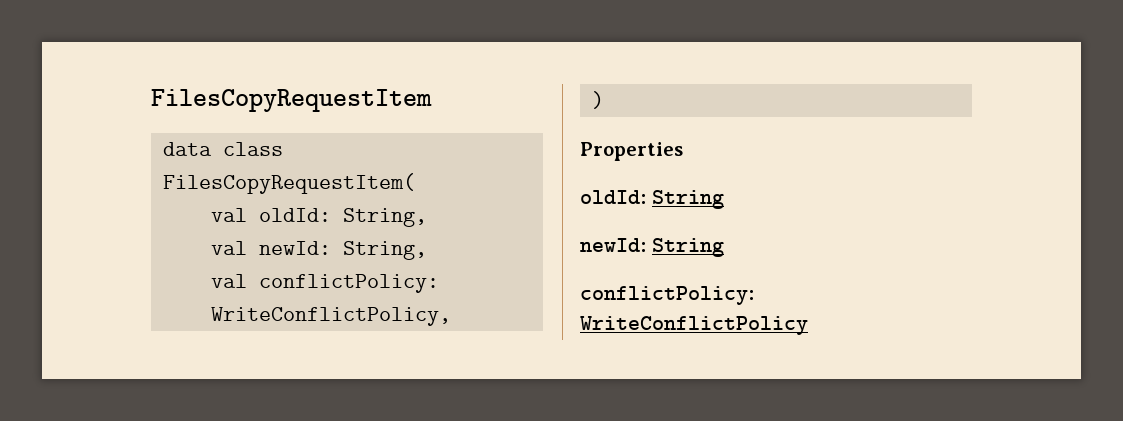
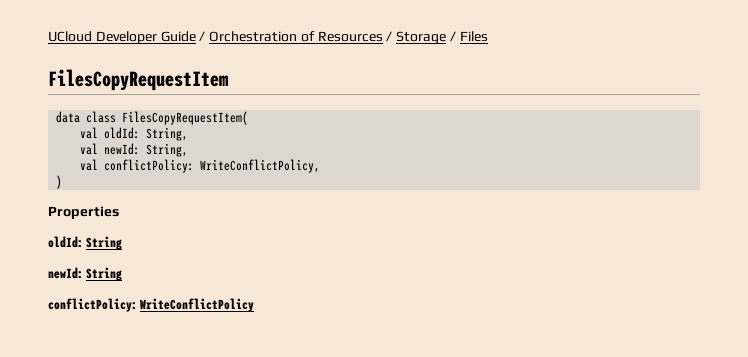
+ UCloud Developer Guide / Orchestration of Resources / Storage / Files

